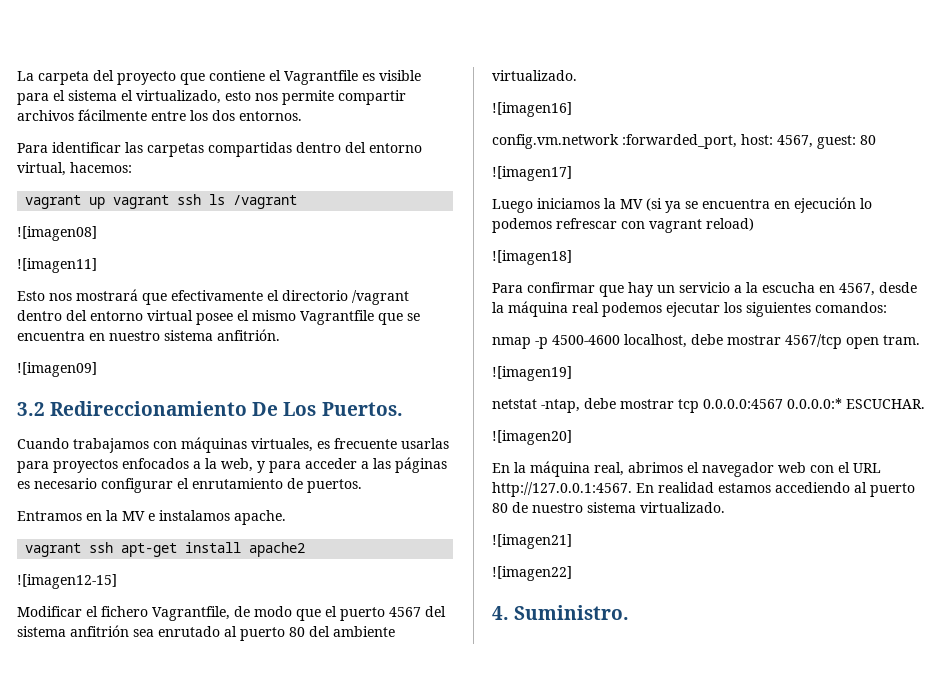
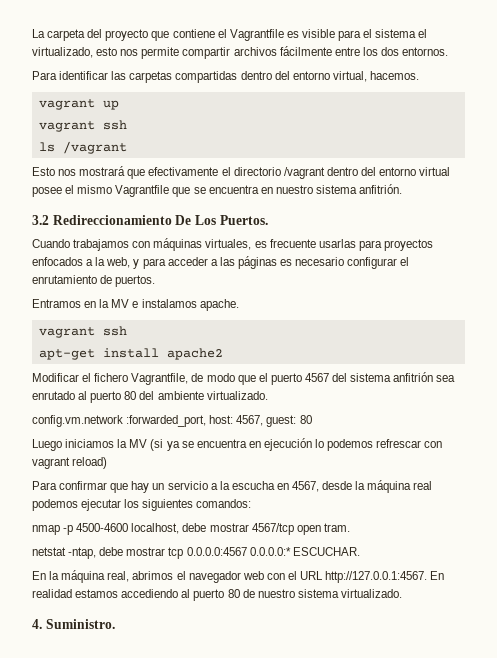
- Para identificar las carpetas compartidas dentro del entorno virtual, hacemos:
+ Para identificar las carpetas compartidas dentro del entorno virtual, hacemos.
- vagrant up vagrant ssh ls /vagrant
+ vagrant up
+ vagrant ssh
+ ls /vagrant
- ![imagen08]
- ![imagen11]
- ![imagen09]
  Entramos en la MV e instalamos apache.
- vagrant ssh apt-get install apache2
+ vagrant ssh
+ apt-get install apache2
- ![imagen12-15]
- ![imagen16]
- ![imagen17]
- ![imagen18]
- ![imagen19]
- ![imagen20]
- ![imagen21]
- ![imagen22]

